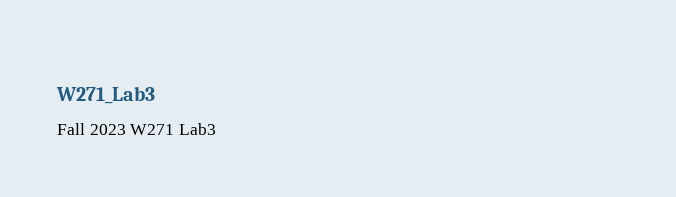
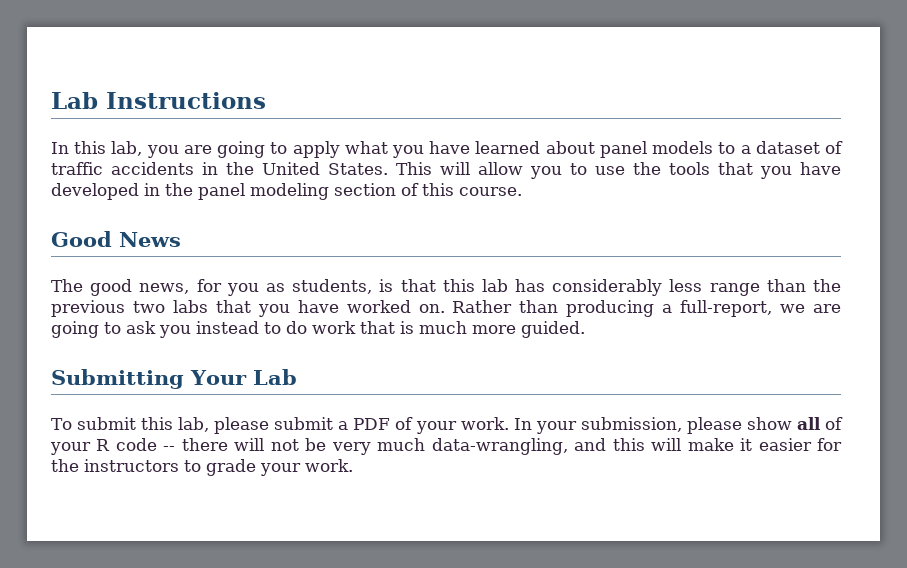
- W271_Lab3
- Fall 2023 W271 Lab3
+ Lab Instructions
+ In this lab, you are going to apply what you have learned about panel models to a dataset of traffic accidents in the United States. This will allow you to use the tools that you have developed in the panel modeling section of this course.
+ Good News
+ The good news, for you as students, is that this lab has considerably less range than the previous two labs that you have worked on. Rather than producing a full-report, we are going to ask you instead to do work that is much more guided.
+ Submitting Your Lab
+ To submit this lab, please submit a PDF of your work. In your submission, please show all of your R code -- there will not be very much data-wrangling, and this will make it easier for the instructors to grade your work.

